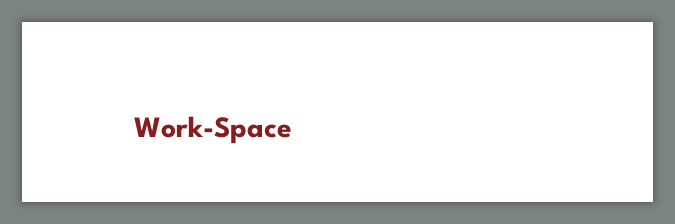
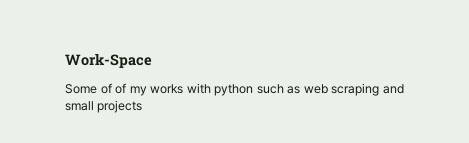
+ Some of of my works with python such as web scraping and small projects

